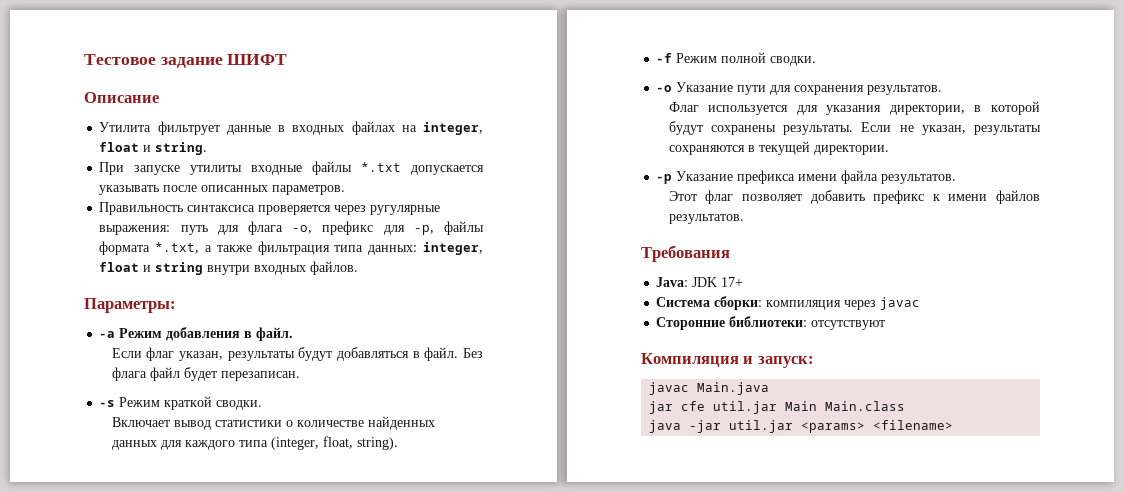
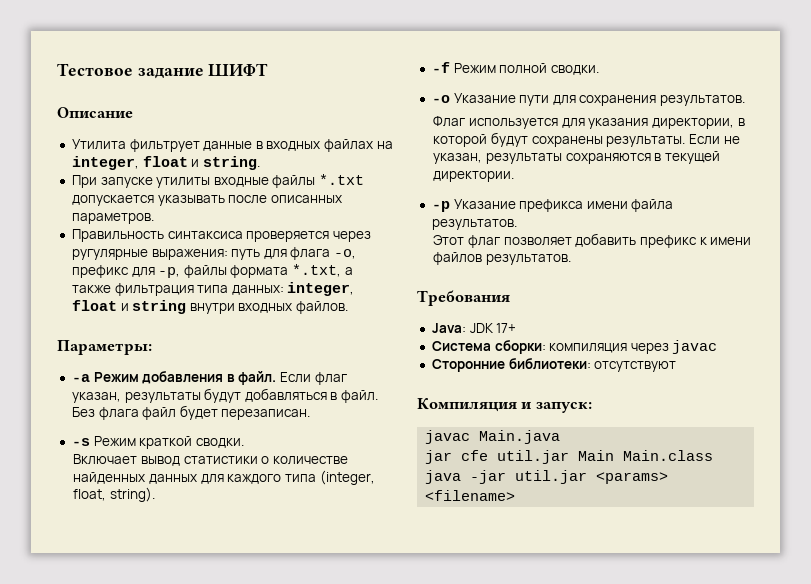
- -a Режим добавления в файл.
- Если флаг указан, результаты будут добавляться в файл.
+ -a Режим добавления в файл. Если флаг указан, результаты будут добавляться в файл.

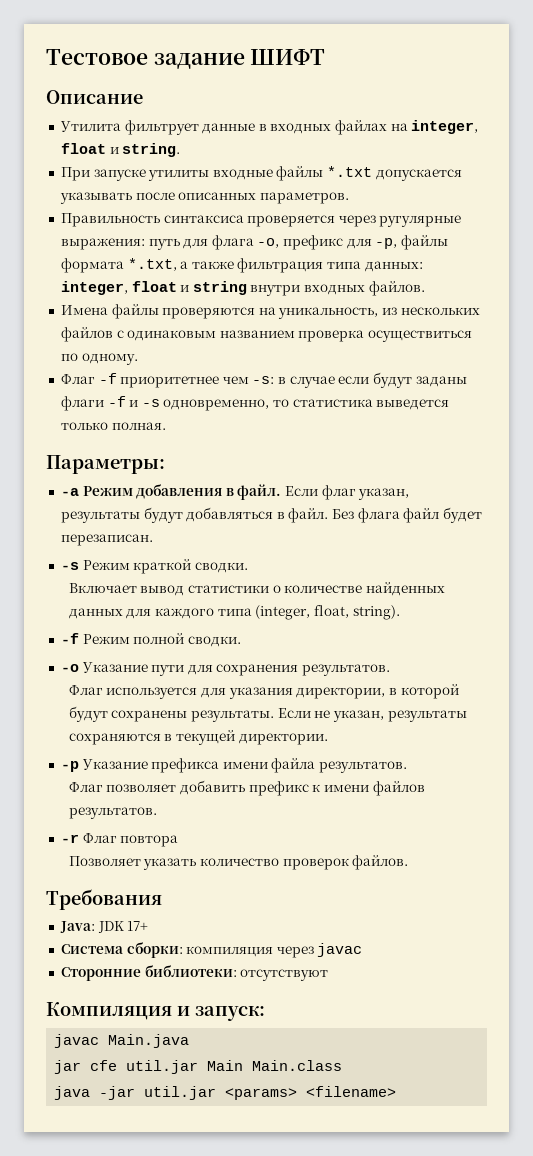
+ Имена файлы проверяются на уникальность, из нескольких файлов с одинаковым названием проверка осуществиться по одному.
+ Флаг -f приоритетнее чем -s: в случае если будут заданы флаги -f и -s одновременно, то статистика выведется только полная.
- Этот флаг позволяет добавить префикс к имени файлов результатов.
+ Флаг позволяет добавить префикс к имени файлов результатов.
+ -r Флаг повтора
+ Позволяет указать количество проверок файлов.

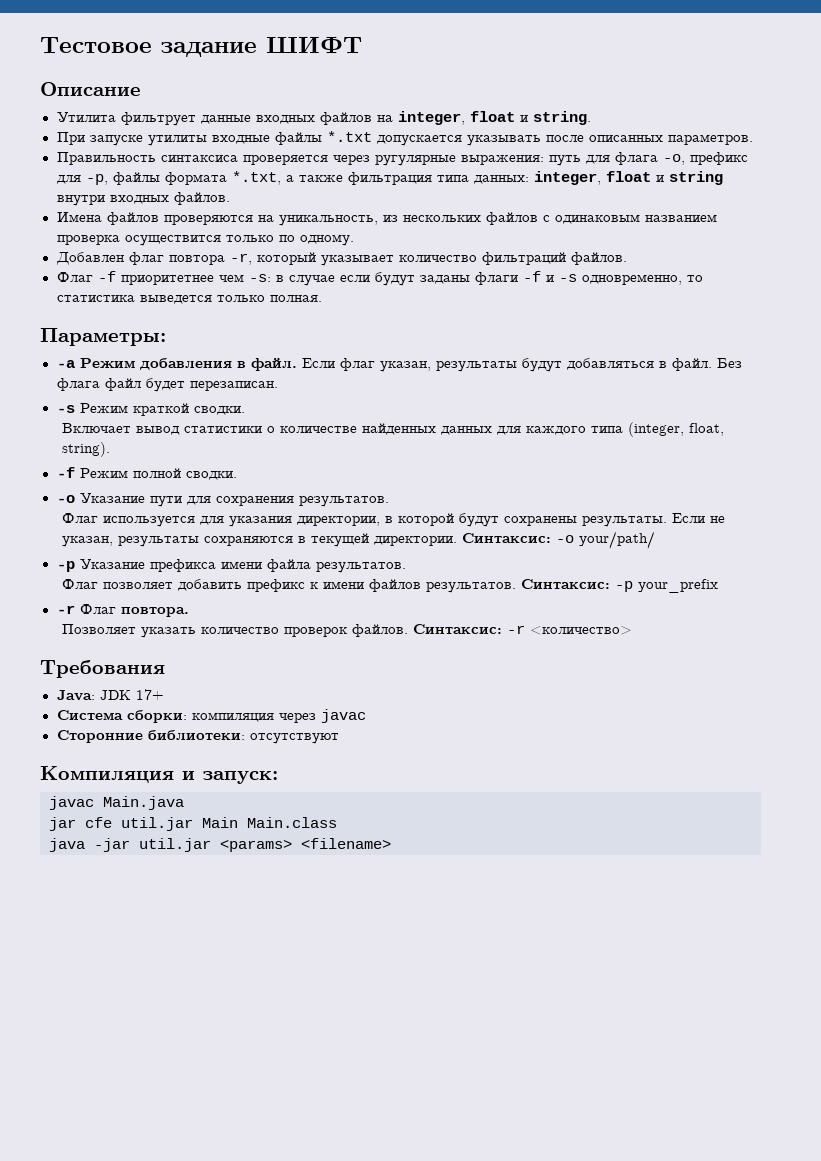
- Утилита фильтрует данные в входных файлах на integer, float и string.
+ Утилита фильтрует данные входных файлов на integer, float и string.
- Имена файлы проверяются на уникальность, из нескольких файлов с одинаковым названием проверка осуществиться по одному.
+ Имена файлов проверяются на уникальность, из нескольких файлов с одинаковым названием проверка осуществится только по одному.
+ Добавлен флаг повтора -r, который указывает количество фильтраций файлов.
+ Синтаксис: -o your/path/
+ Синтаксис: -p your_prefix
- -r Флаг повтора
+ -r Флаг повтора.
+ Синтаксис: -r <количество>

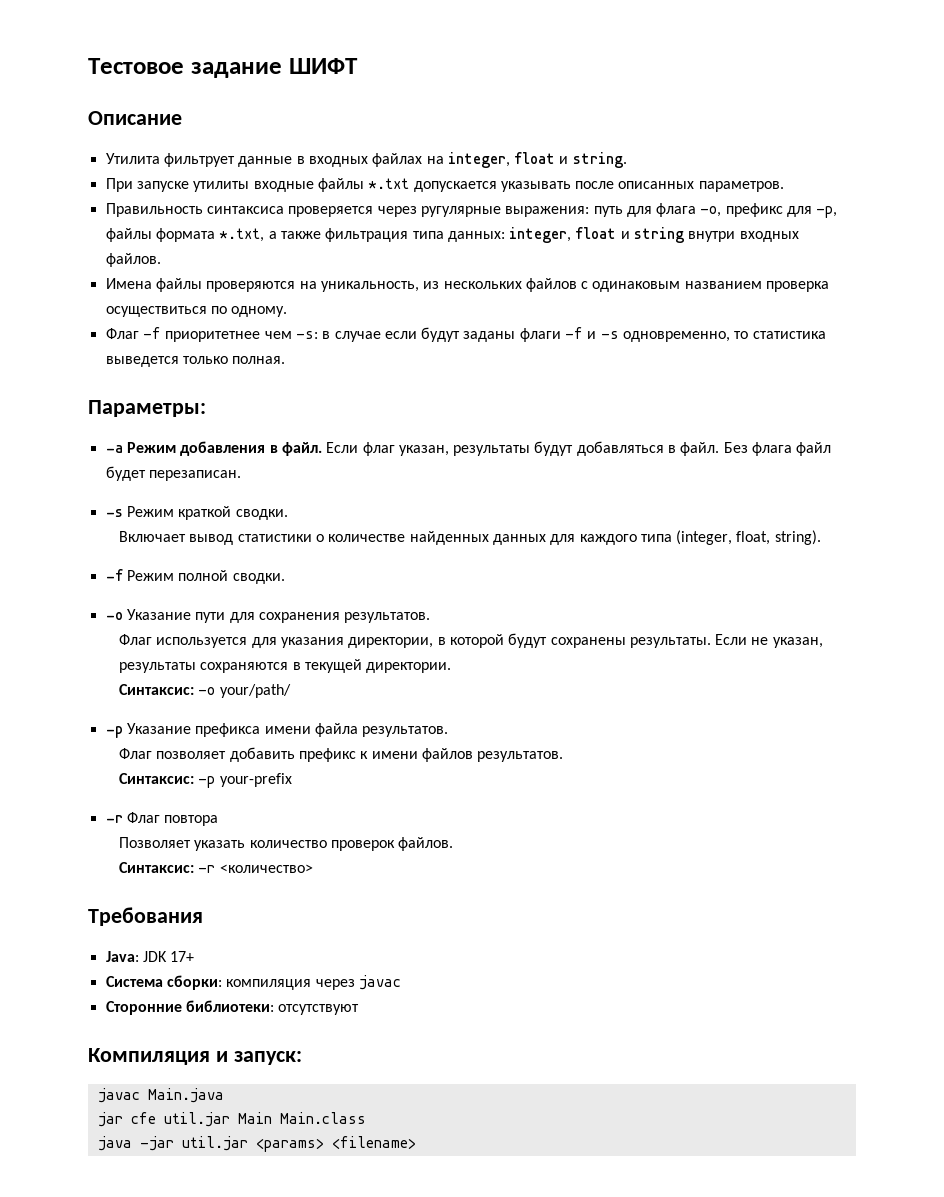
- Утилита фильтрует данные входных файлов на integer, float и string.
+ Утилита фильтрует данные в входных файлах на integer, float и string.
- Имена файлов проверяются на уникальность, из нескольких файлов с одинаковым названием проверка осуществится только по одному.
+ Имена файлы проверяются на уникальность, из нескольких файлов с одинаковым названием проверка осуществиться по одному.
- Добавлен флаг повтора -r, который указывает количество фильтраций файлов.
- Если не указан, результаты сохраняются в текущей директории. Синтаксис: -o your/path/
+ Если не указан, результаты сохраняются в текущей директории.
+ Синтаксис: -o your/path/
- Флаг позволяет добавить префикс к имени файлов результатов. Синтаксис: -p your_prefix
+ Флаг позволяет добавить префикс к имени файлов результатов.
+ Синтаксис: -p your-prefix
- -r Флаг повтора.
+ -r Флаг повтора
- Позволяет указать количество проверок файлов. Синтаксис: -r <количество>
+ Позволяет указать количество проверок файлов.
+ Синтаксис: -r <количество>

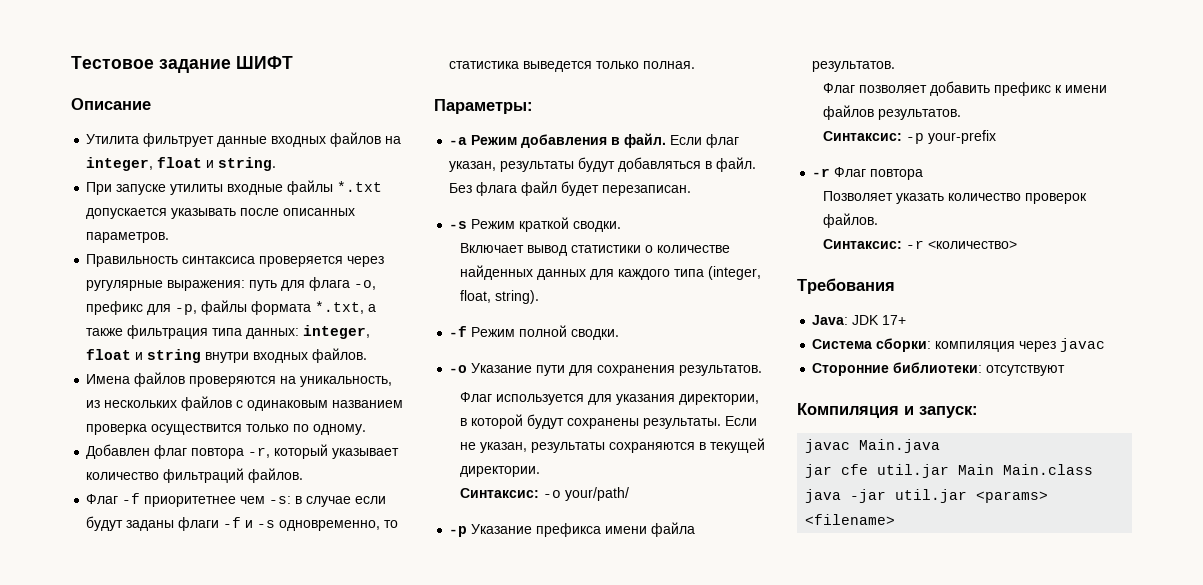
- Утилита фильтрует данные в входных файлах на integer, float и string.
+ Утилита фильтрует данные входных файлов на integer, float и string.
- Имена файлы проверяются на уникальность, из нескольких файлов с одинаковым названием проверка осуществиться по одному.
+ Имена файлов проверяются на уникальность, из нескольких файлов с одинаковым названием проверка осуществится только по одному.
+ Добавлен флаг повтора -r, который указывает количество фильтраций файлов.

